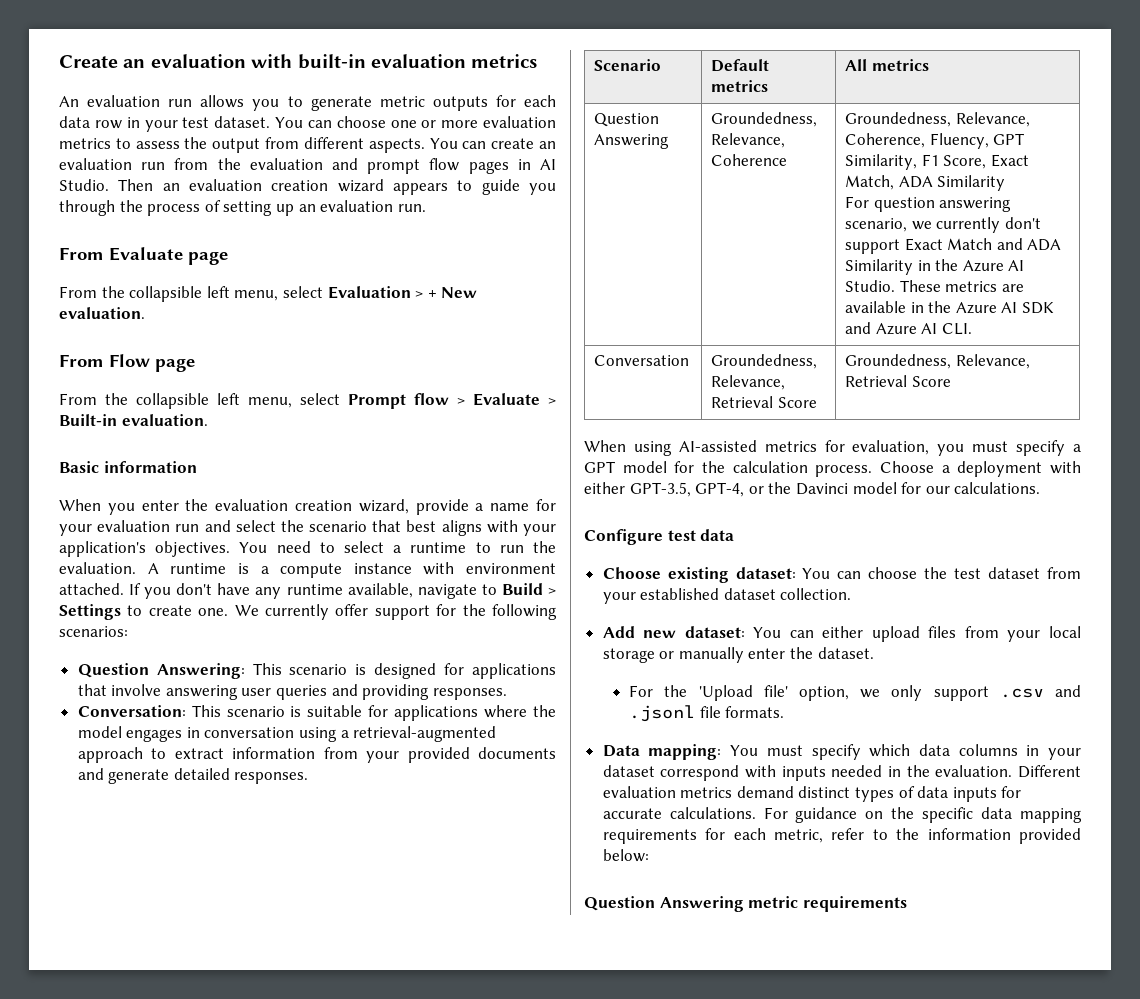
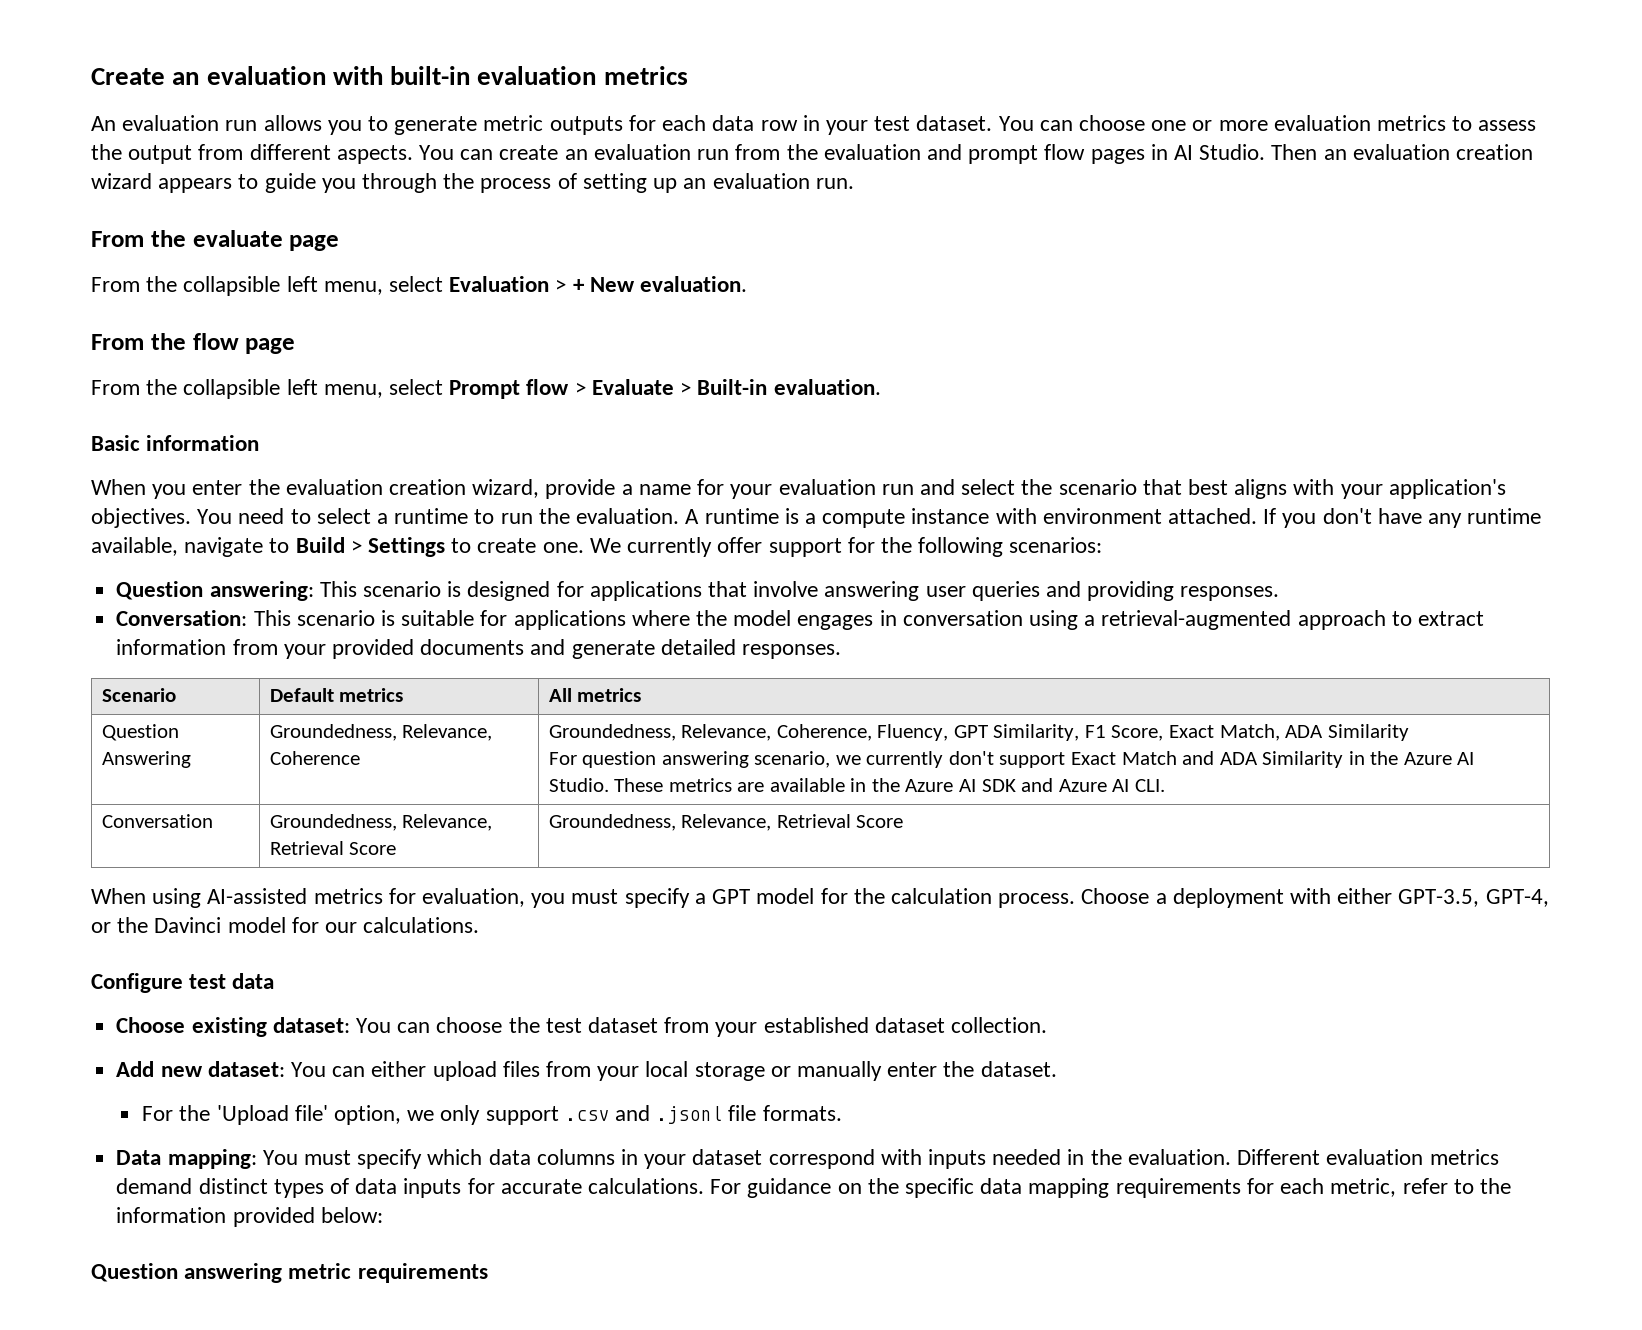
- From Evaluate page
+ From the evaluate page
- From Flow page
+ From the flow page
- Question Answering: This scenario is designed for applications that involve answering user queries and providing responses.
+ Question answering: This scenario is designed for applications that involve answering user queries and providing responses.
- Question Answering metric requirements
+ Question answering metric requirements

